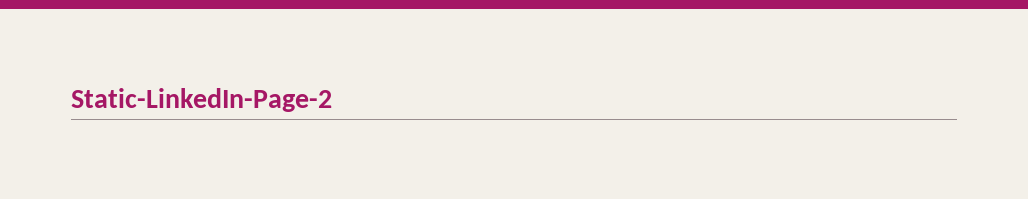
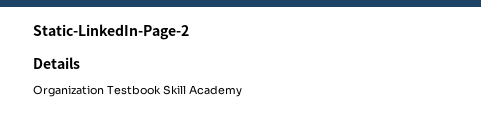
+ Details
+ Organization Testbook Skill Academy

